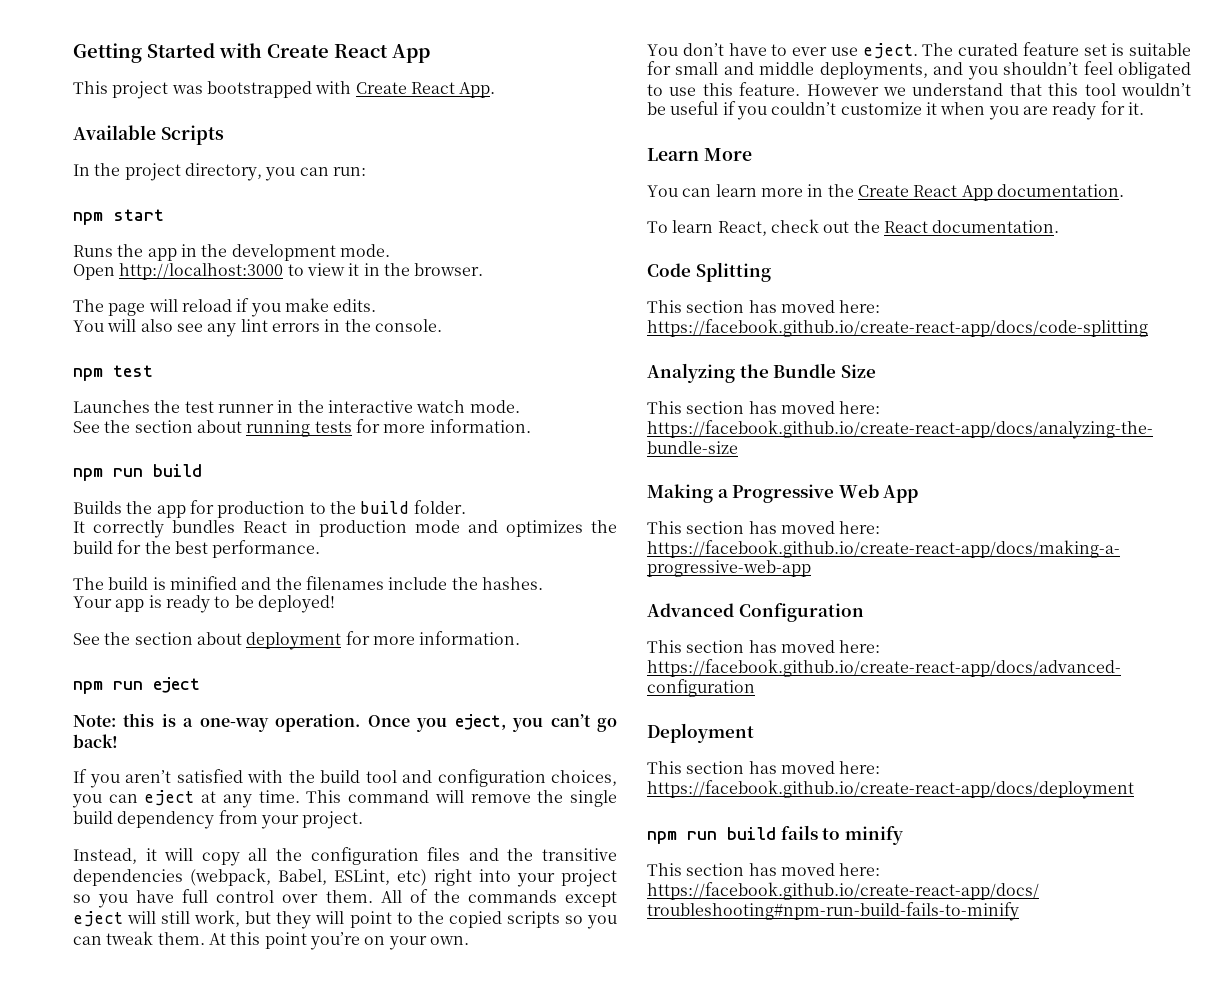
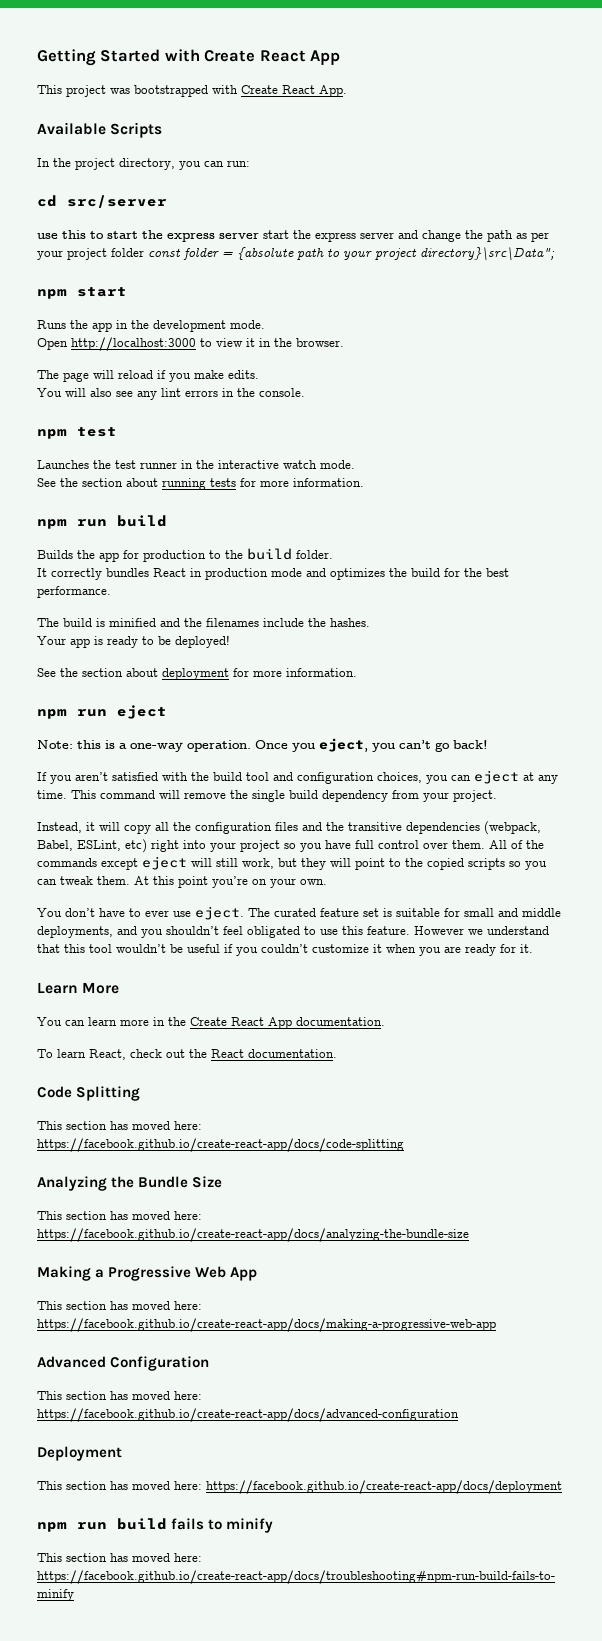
+ cd src/server
+ use this to start the express server start the express server and change the path as per your project folder const folder = {absolute path to your project directory}\src\Data";

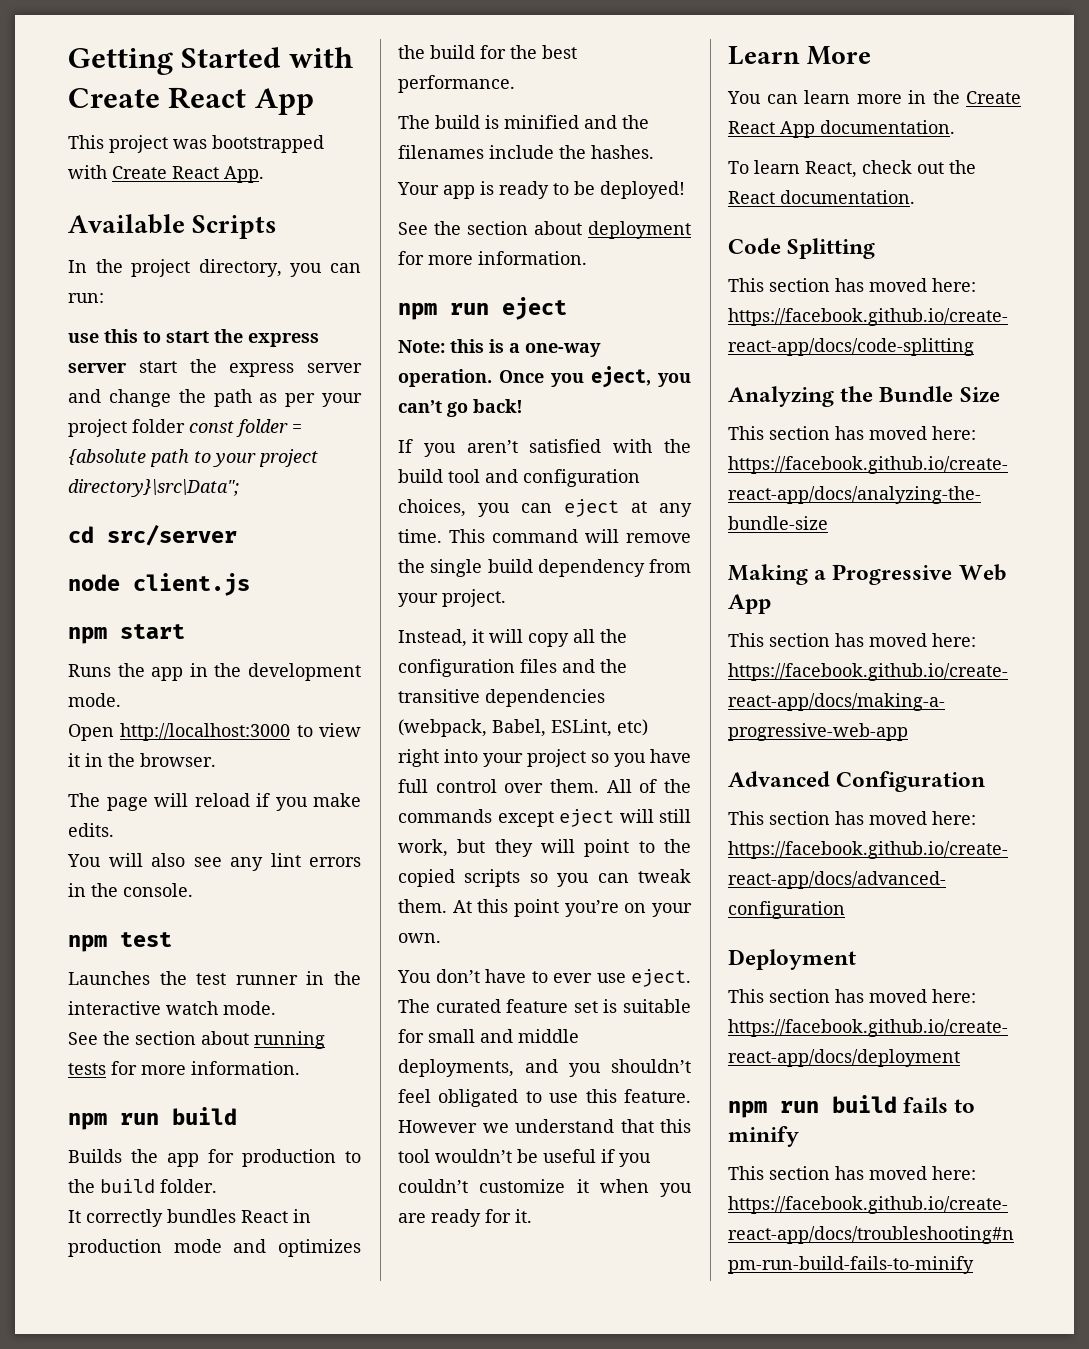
- cd src/server
+ cd src/server
+ node client.js

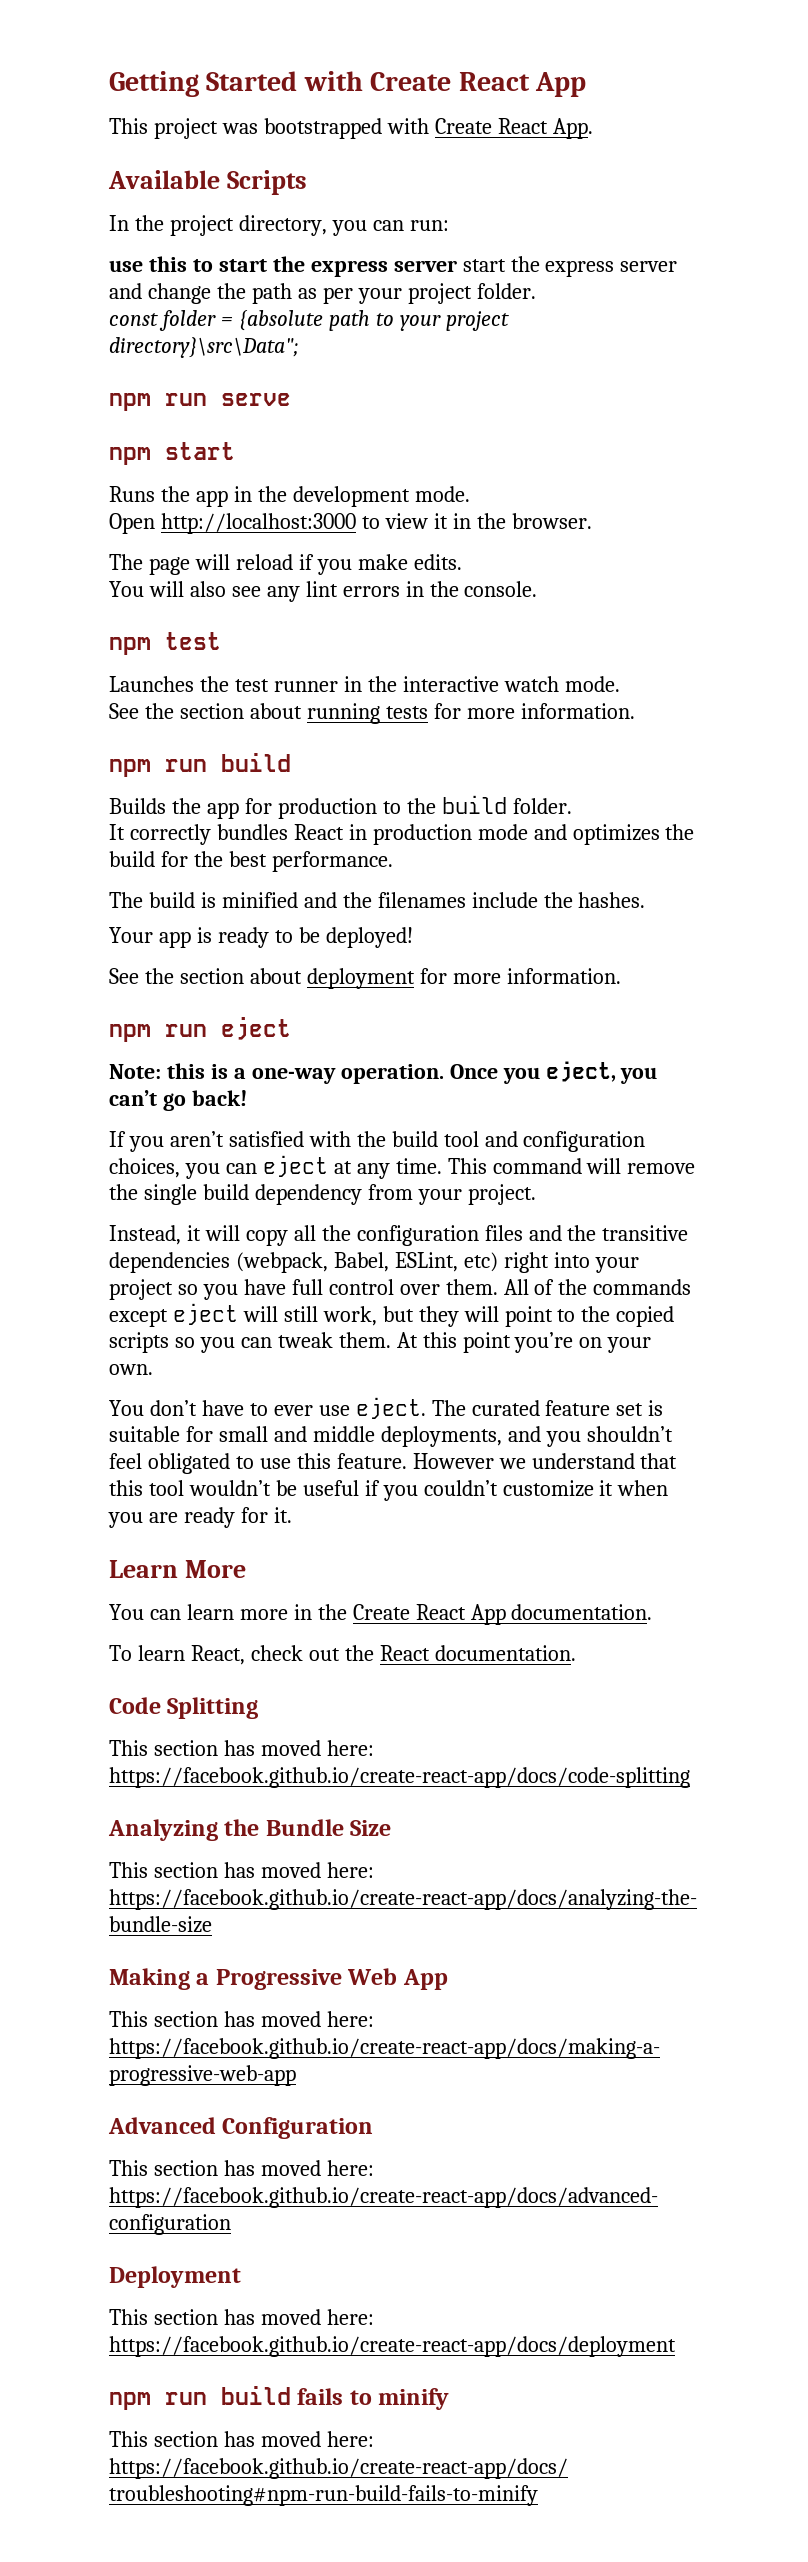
- use this to start the express server start the express server and change the path as per your project folder const folder = {absolute path to your project directory}\src\Data";
+ use this to start the express server start the express server and change the path as per your project folder.
+ const folder = {absolute path to your project directory}\src\Data";
- cd src/server
- node client.js
+ npm run serve

